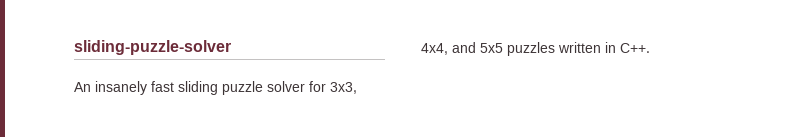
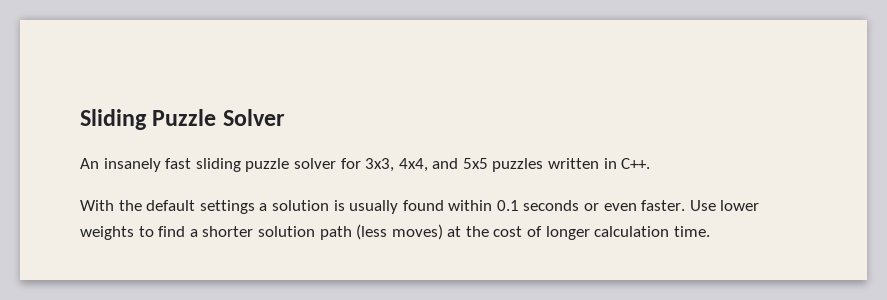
- sliding-puzzle-solver
+ Sliding Puzzle Solver
+ With the default settings a solution is usually found within 0.1 seconds or even faster. Use lower weights to find a shorter solution path (less moves) at the cost of longer calculation time.

